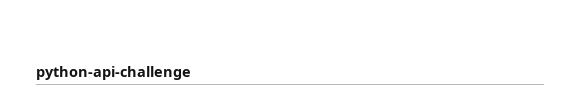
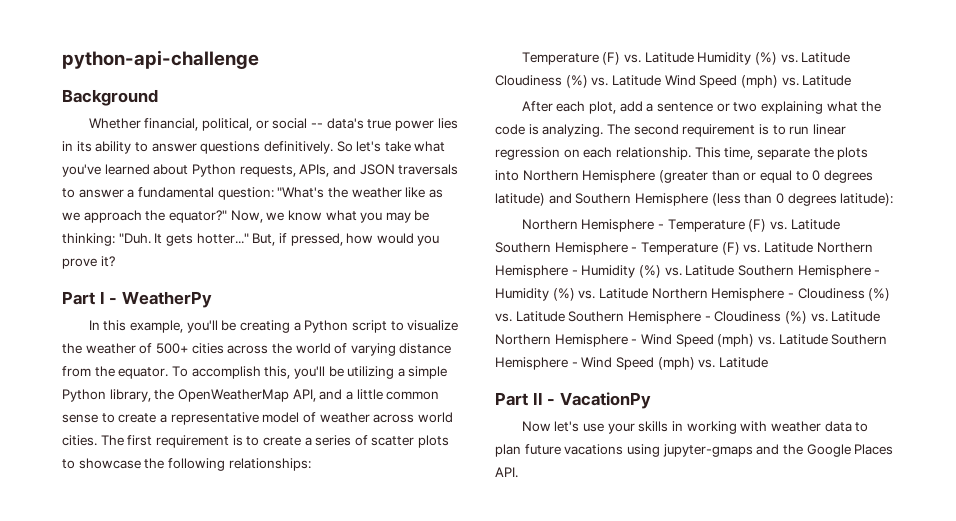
+ Background
+ Whether financial, political, or social -- data's true power lies in its ability to answer questions definitively. So let's take what you've learned about Python requests, APIs, and JSON traversals to answer a fundamental question: "What's the weather like as we approach the equator?" Now, we know what you may be thinking: "Duh. It gets hotter..." But, if pressed, how would you prove it?
+ Part I - WeatherPy
+ In this example, you'll be creating a Python script to visualize the weather of 500+ cities across the world of varying distance from the equator. To accomplish this, you'll be utilizing a simple Python library, the OpenWeatherMap API, and a little common sense to create a representative model of weather across world cities. The first requirement is to create a series of scatter plots to showcase the following relationships:
+ Temperature (F) vs. Latitude Humidity (%) vs. Latitude Cloudiness (%) vs. Latitude Wind Speed (mph) vs. Latitude
+ After each plot, add a sentence or two explaining what the code is analyzing. The second requirement is to run linear regression on each relationship. This time, separate the plots into Northern Hemisphere (greater than or equal to 0 degrees latitude) and Southern Hemisphere (less than 0 degrees latitude):
+ Northern Hemisphere - Temperature (F) vs. Latitude Southern Hemisphere - Temperature (F) vs. Latitude Northern Hemisphere - Humidity (%) vs. Latitude Southern Hemisphere - Humidity (%) vs. Latitude Northern Hemisphere - Cloudiness (%) vs. Latitude Southern Hemisphere - Cloudiness (%) vs. Latitude Northern Hemisphere - Wind Speed (mph) vs. Latitude Southern Hemisphere - Wind Speed (mph) vs. Latitude
+ Part II - VacationPy
+ Now let's use your skills in working with weather data to plan future vacations using jupyter-gmaps and the Google Places API.

